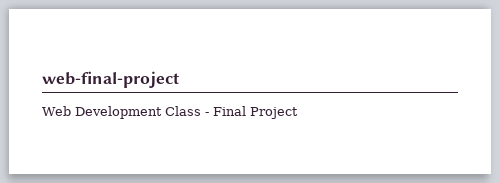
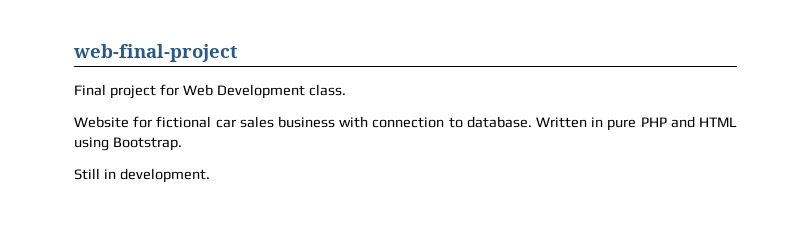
- Web Development Class - Final Project
+ Final project for Web Development class.
+ Website for fictional car sales business with connection to database. Written in pure PHP and HTML using Bootstrap.
+ Still in development.

